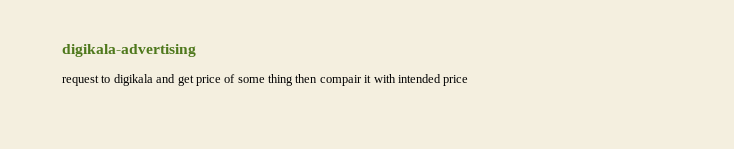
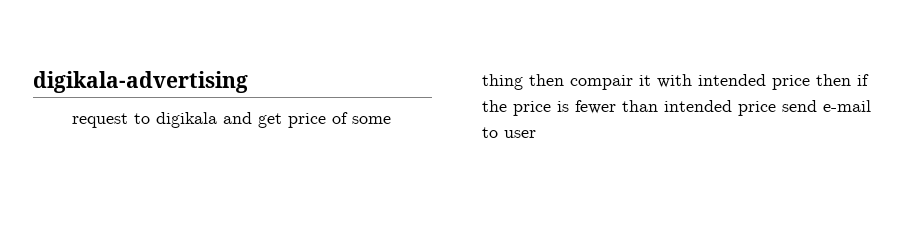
- request to digikala and get price of some thing then compair it with intended price
+ request to digikala and get price of some thing then compair it with intended price then if the price is fewer than intended price send e-mail to user

